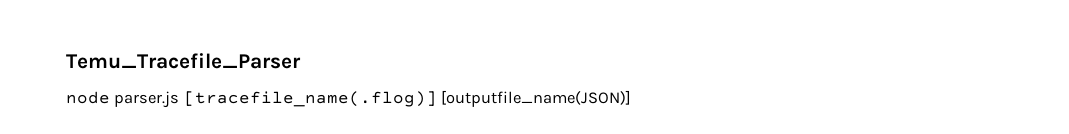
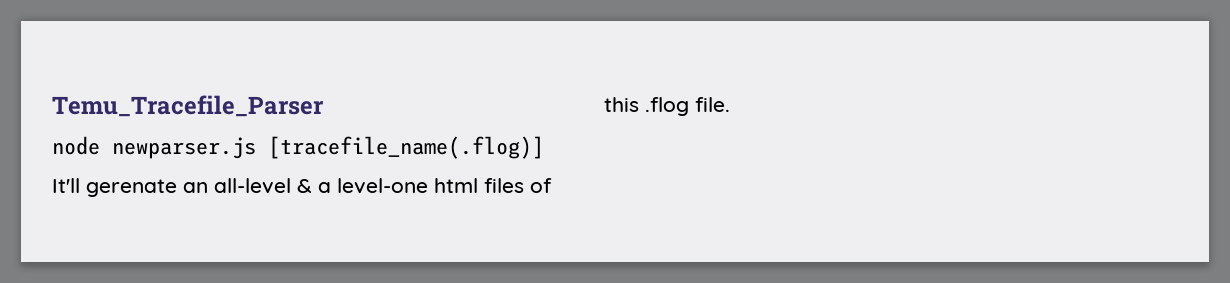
- node parser.js [tracefile_name(.flog)] [outputfile_name(JSON)]
+ node newparser.js [tracefile_name(.flog)]
+ It'll gerenate an all-level & a level-one html files of this .flog file.

